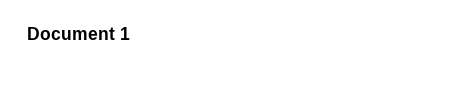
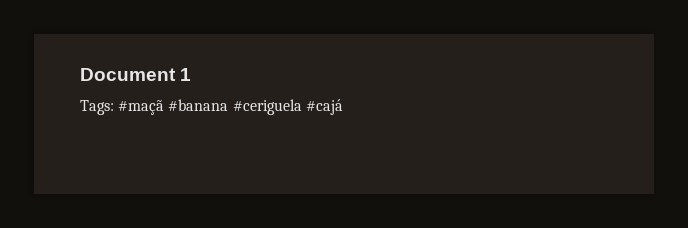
+ Tags: #maçã #banana #ceriguela #cajá

